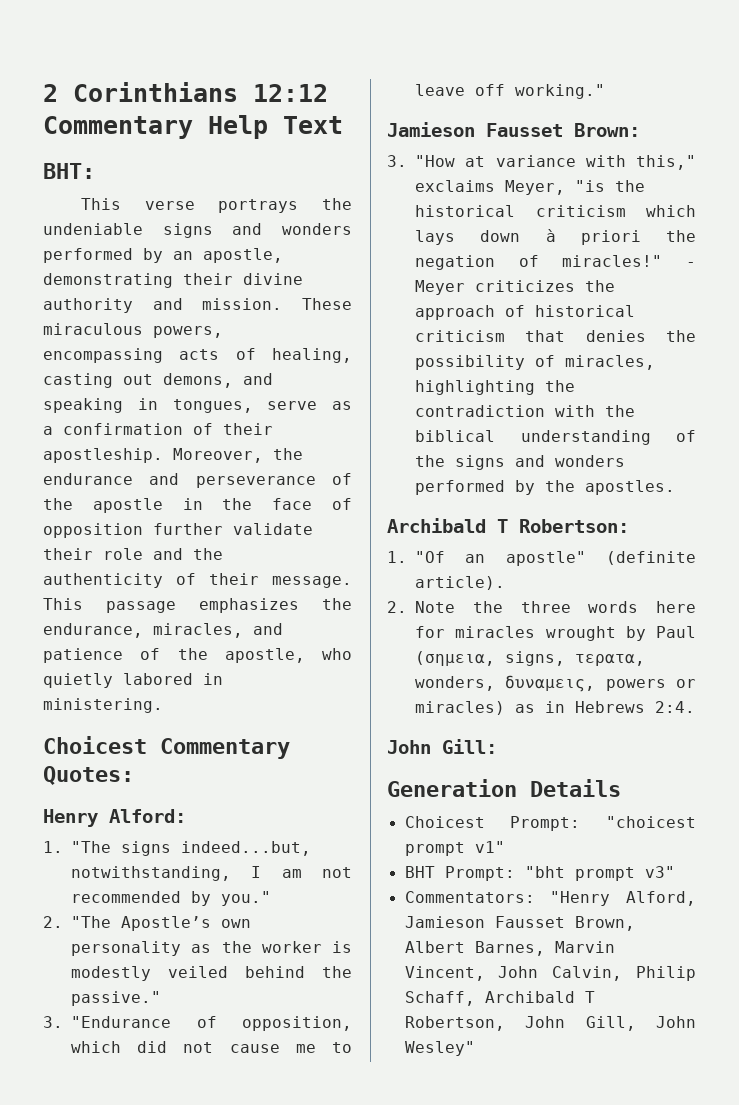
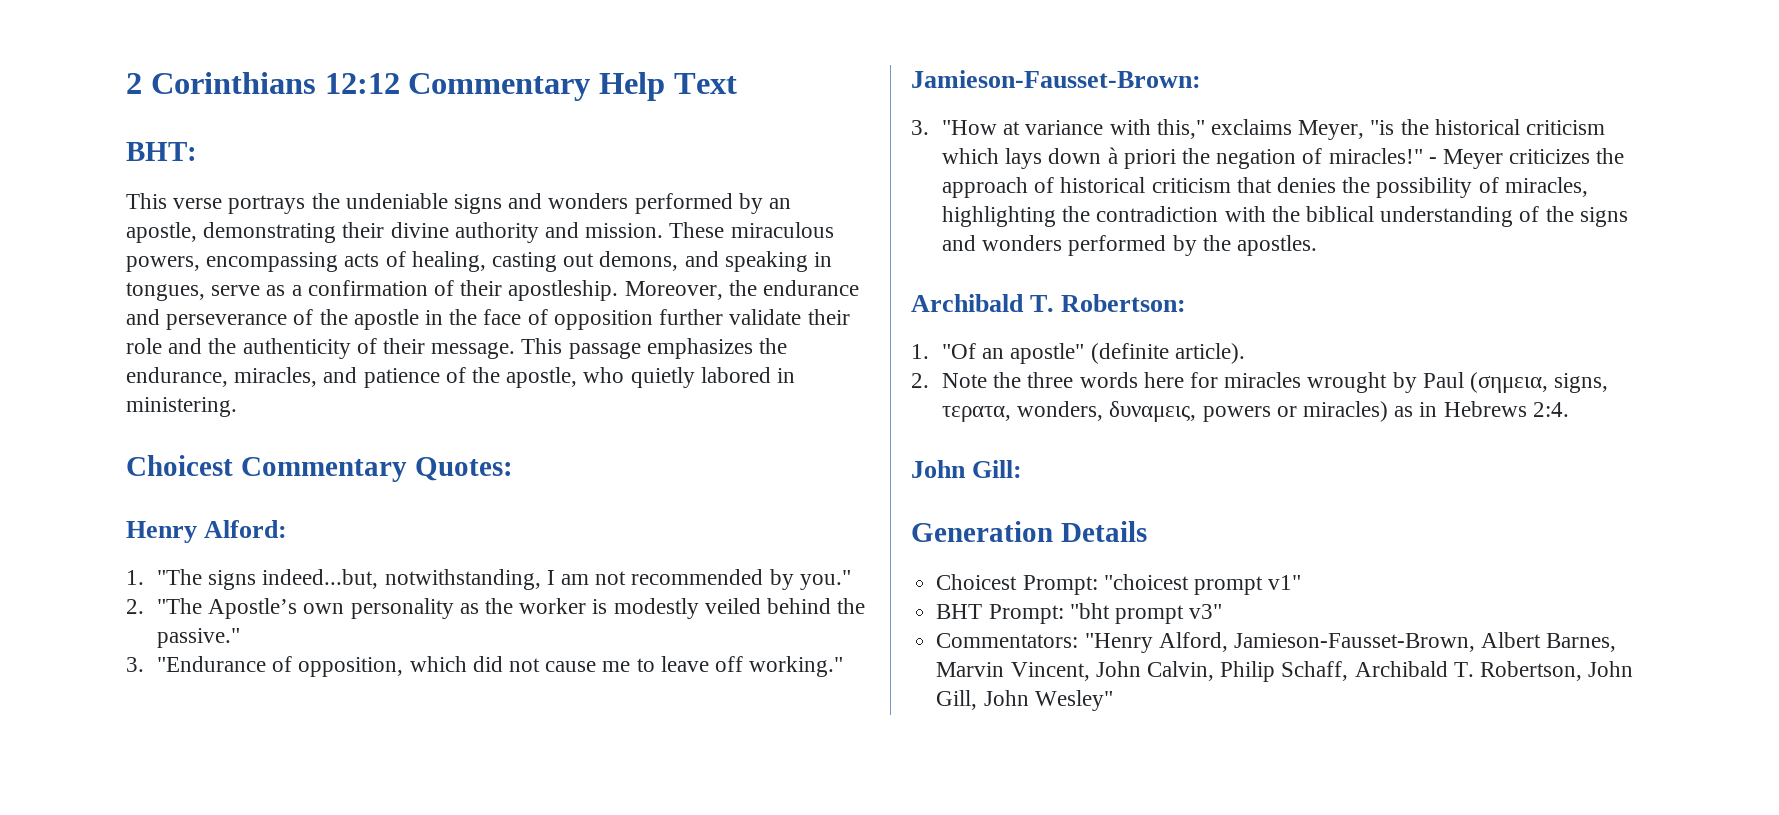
- Jamieson Fausset Brown:
+ Jamieson-Fausset-Brown:
- Archibald T Robertson:
+ Archibald T. Robertson:
- Commentators: "Henry Alford, Jamieson Fausset Brown, Albert Barnes, Marvin Vincent, John Calvin, Philip Schaff, Archibald T Robertson, John Gill, John Wesley"
+ Commentators: "Henry Alford, Jamieson-Fausset-Brown, Albert Barnes, Marvin Vincent, John Calvin, Philip Schaff, Archibald T. Robertson, John Gill, John Wesley"

